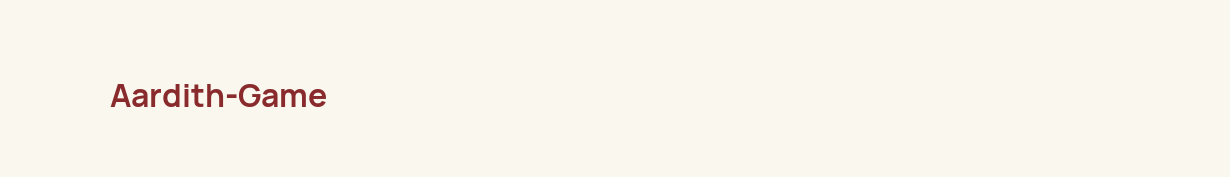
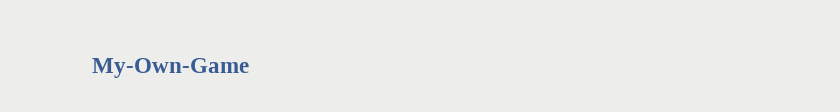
- Aardith-Game
+ My-Own-Game

